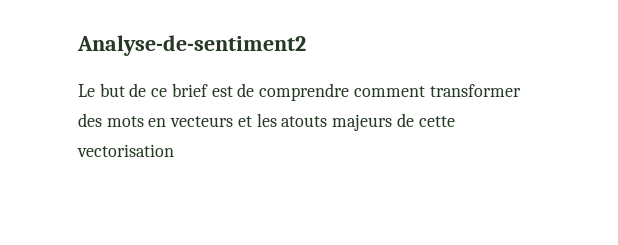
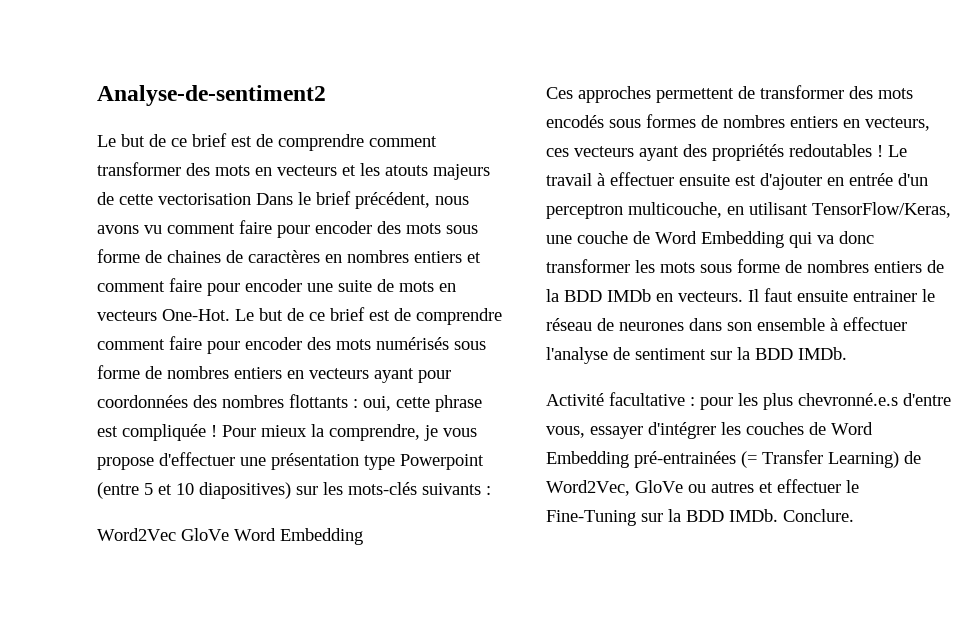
- Le but de ce brief est de comprendre comment transformer des mots en vecteurs et les atouts majeurs de cette vectorisation
+ Le but de ce brief est de comprendre comment transformer des mots en vecteurs et les atouts majeurs de cette vectorisation Dans le brief précédent, nous avons vu comment faire pour encoder des mots sous forme de chaines de caractères en nombres entiers et comment faire pour encoder une suite de mots en vecteurs One-Hot. Le but de ce brief est de comprendre comment faire pour encoder des mots numérisés sous forme de nombres entiers en vecteurs ayant pour coordonnées des nombres flottants : oui, cette phrase est compliquée ! Pour mieux la comprendre, je vous propose d'effectuer une présentation type Powerpoint (entre 5 et 10 diapositives) sur les mots-clés suivants :
+ Word2Vec GloVe Word Embedding
+ Ces approches permettent de transformer des mots encodés sous formes de nombres entiers en vecteurs, ces vecteurs ayant des propriétés redoutables ! Le travail à effectuer ensuite est d'ajouter en entrée d'un perceptron multicouche, en utilisant TensorFlow/Keras, une couche de Word Embedding qui va donc transformer les mots sous forme de nombres entiers de la BDD IMDb en vecteurs. Il faut ensuite entrainer le réseau de neurones dans son ensemble à effectuer l'analyse de sentiment sur la BDD IMDb.
+ Activité facultative : pour les plus chevronné.e.s d'entre vous, essayer d'intégrer les couches de Word Embedding pré-entrainées (= Transfer Learning) de Word2Vec, GloVe ou autres et effectuer le Fine-Tuning sur la BDD IMDb. Conclure.

